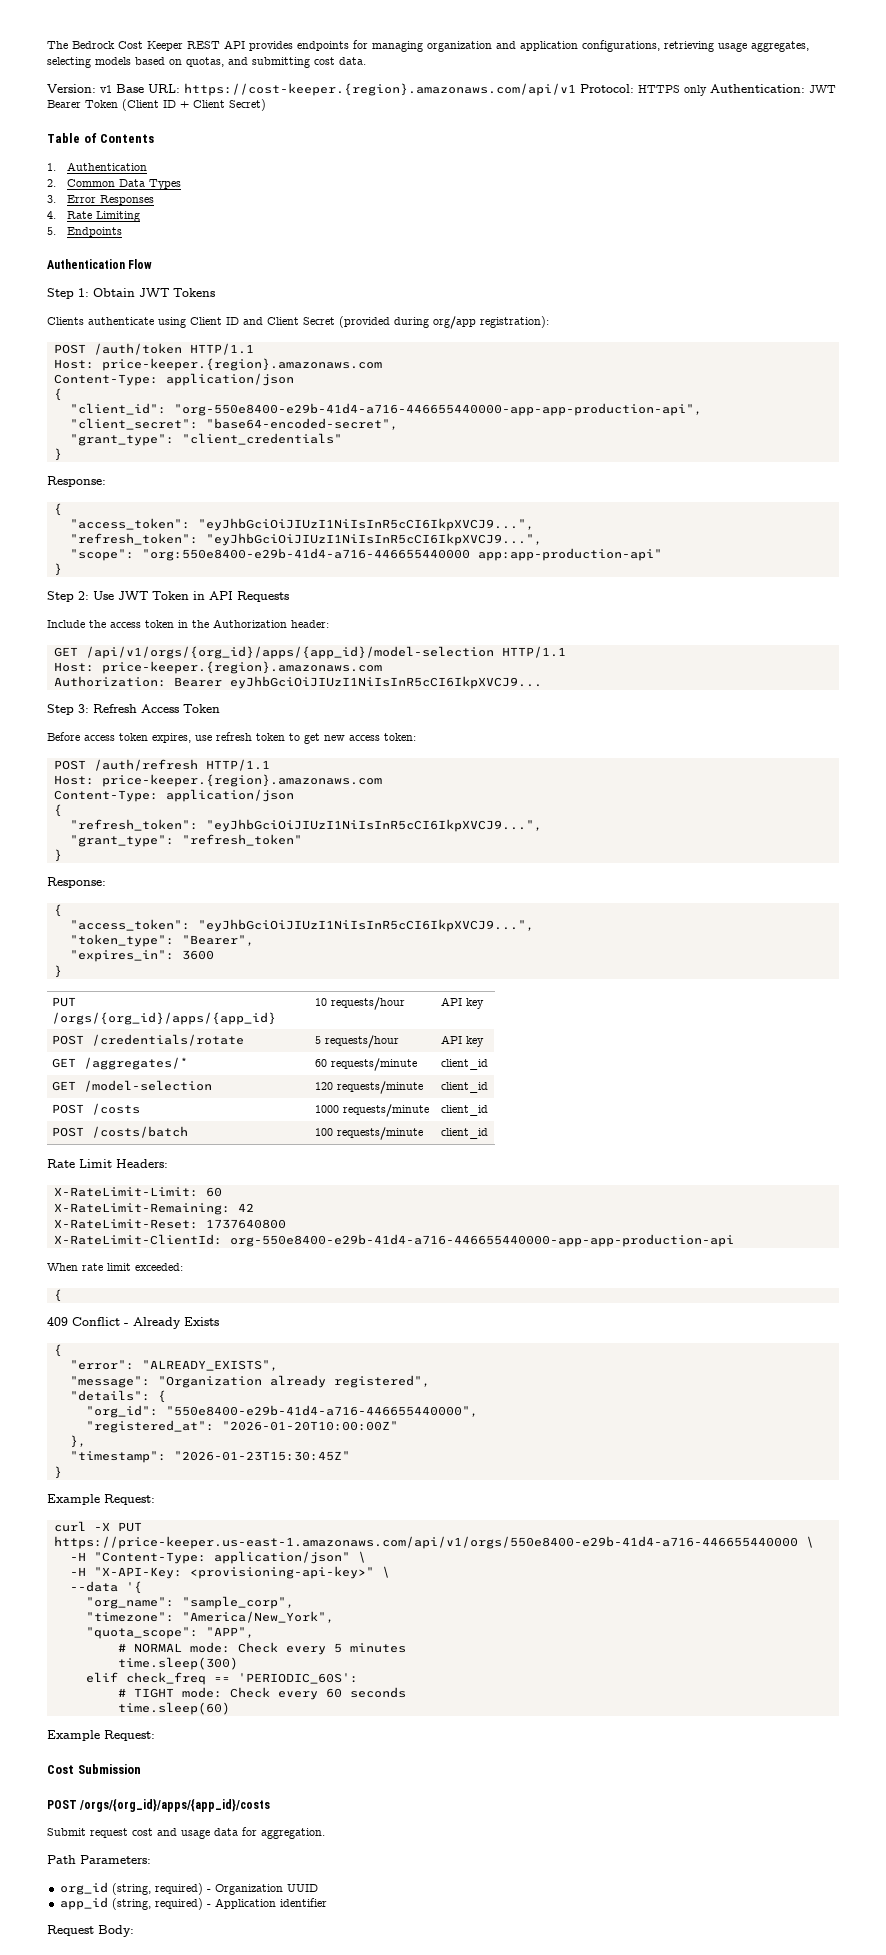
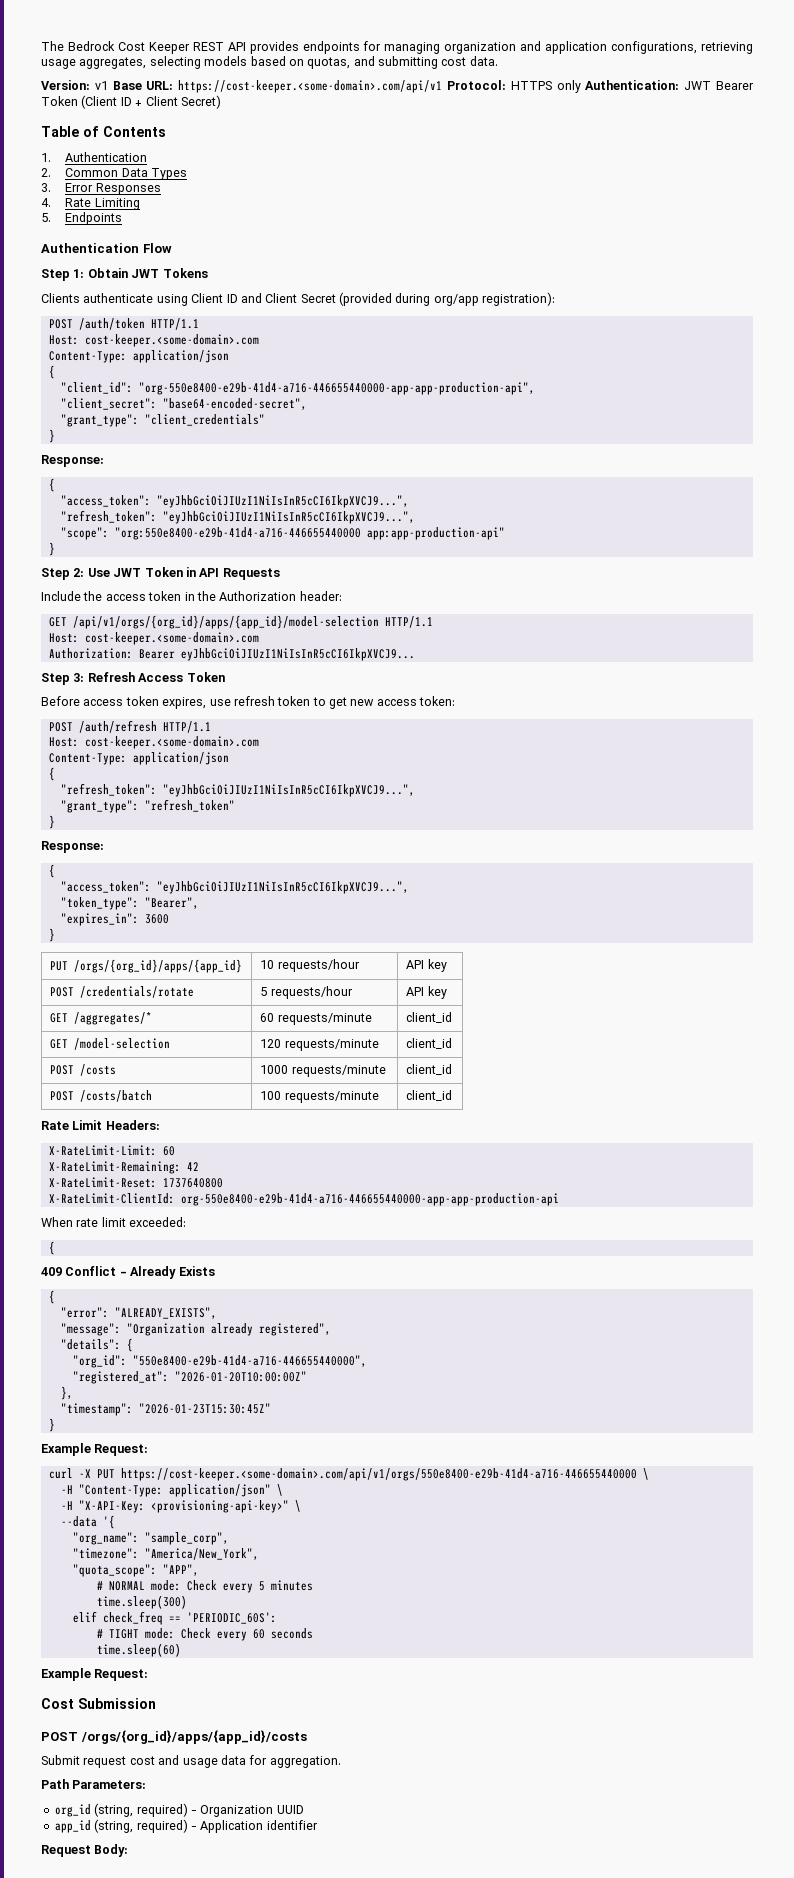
- Version: v1 Base URL: https://cost-keeper.{region}.amazonaws.com/api/v1 Protocol: HTTPS only Authentication: JWT Bearer Token (Client ID + Client Secret)
+ Version: v1 Base URL: https://cost-keeper.<some-domain>.com/api/v1 Protocol: HTTPS only Authentication: JWT Bearer Token (Client ID + Client Secret)
  POST /auth/token HTTP/1.1
- Host: price-keeper.{region}.amazonaws.com
+ Host: cost-keeper.<some-domain>.com
  GET /api/v1/orgs/{org_id}/apps/{app_id}/model-selection HTTP/1.1
- Host: price-keeper.{region}.amazonaws.com
+ Host: cost-keeper.<some-domain>.com
  POST /auth/refresh HTTP/1.1
- Host: price-keeper.{region}.amazonaws.com
+ Host: cost-keeper.<some-domain>.com
- curl -X PUT https://price-keeper.us-east-1.amazonaws.com/api/v1/orgs/550e8400-e29b-41d4-a716-446655440000 \
+ curl -X PUT https://cost-keeper.<some-domain>.com/api/v1/orgs/550e8400-e29b-41d4-a716-446655440000 \

